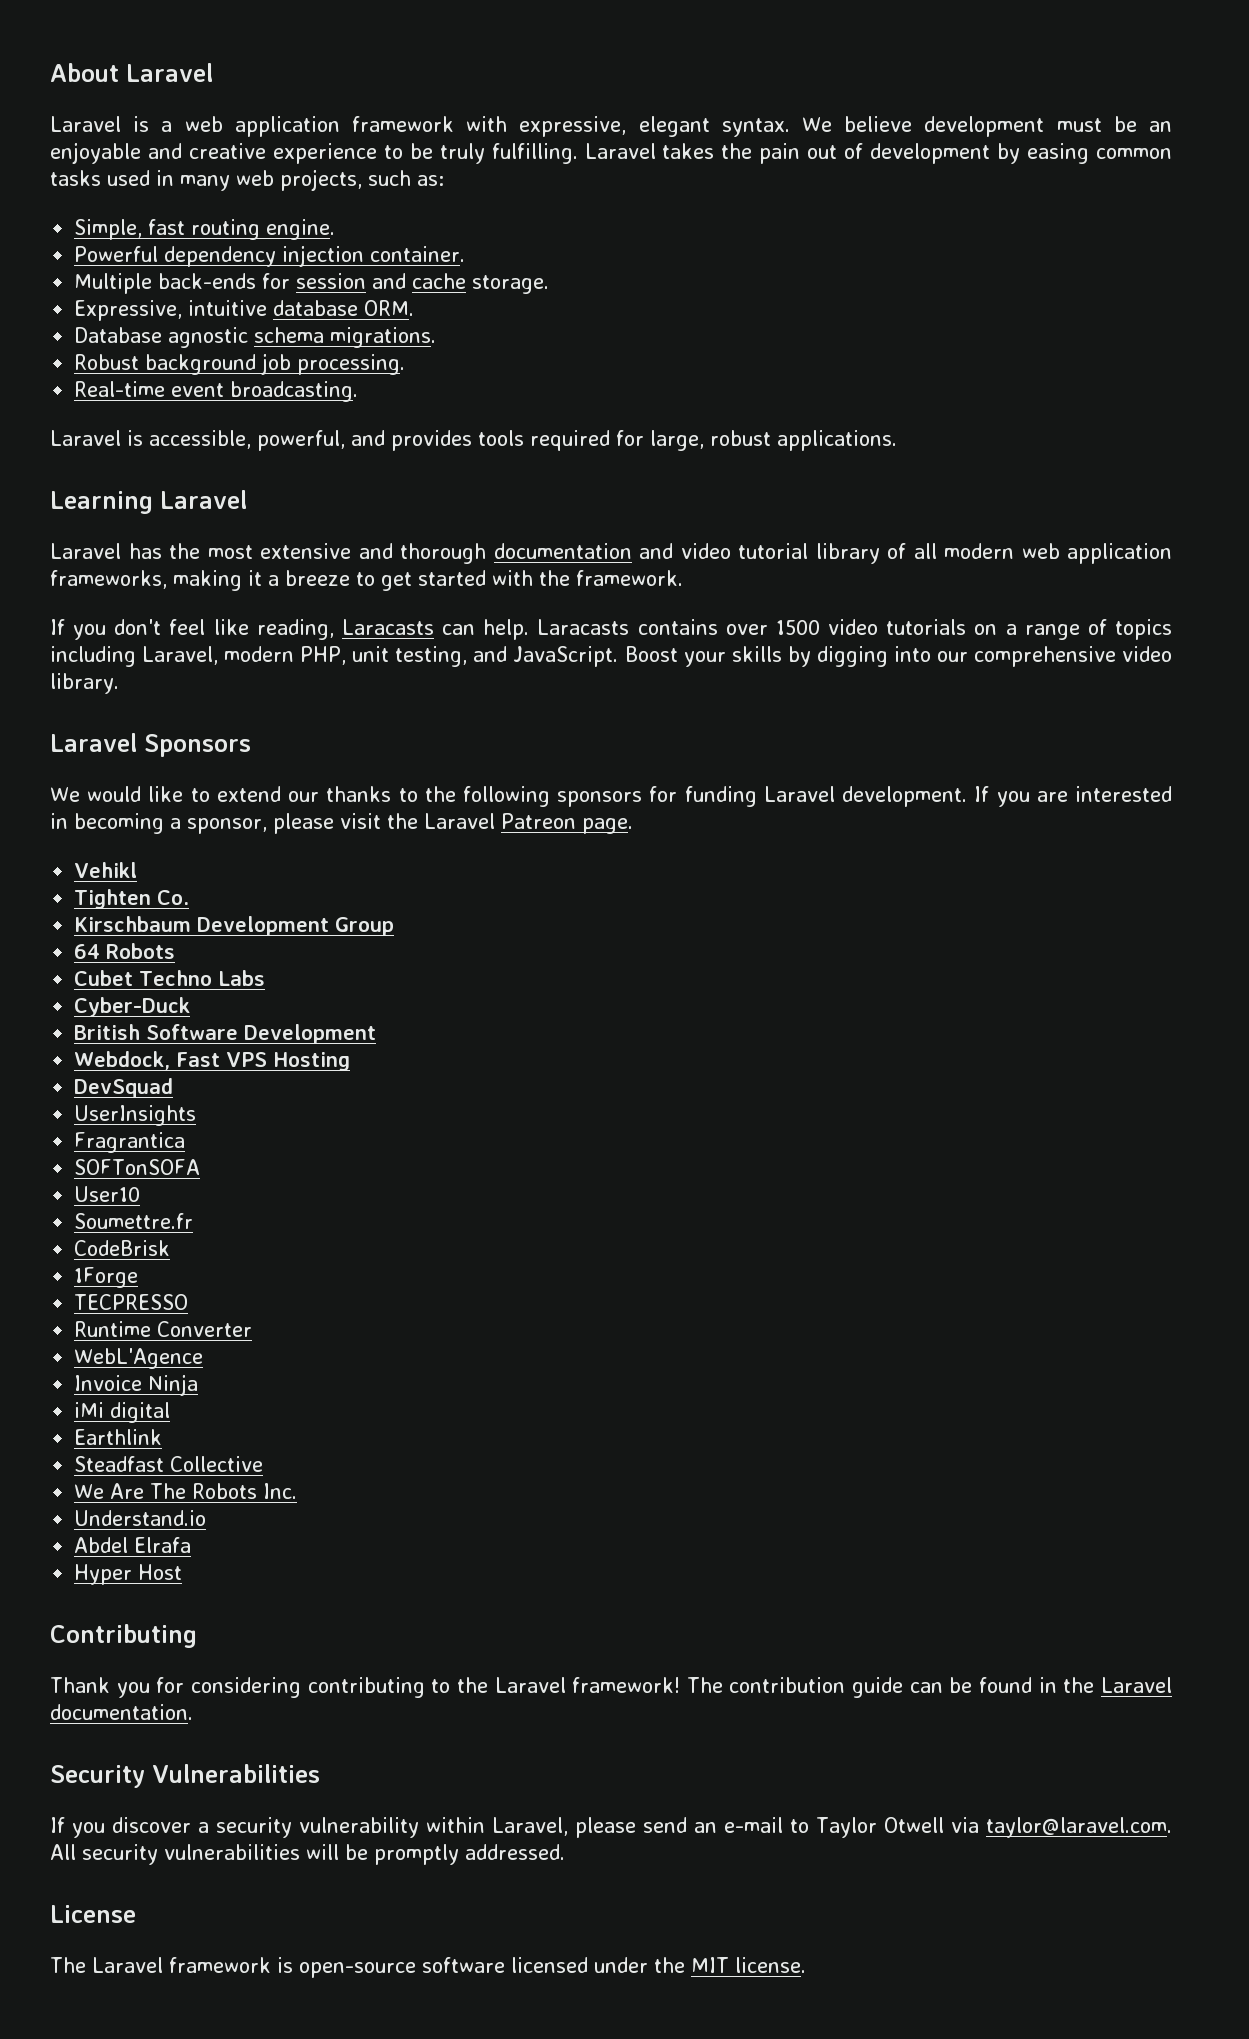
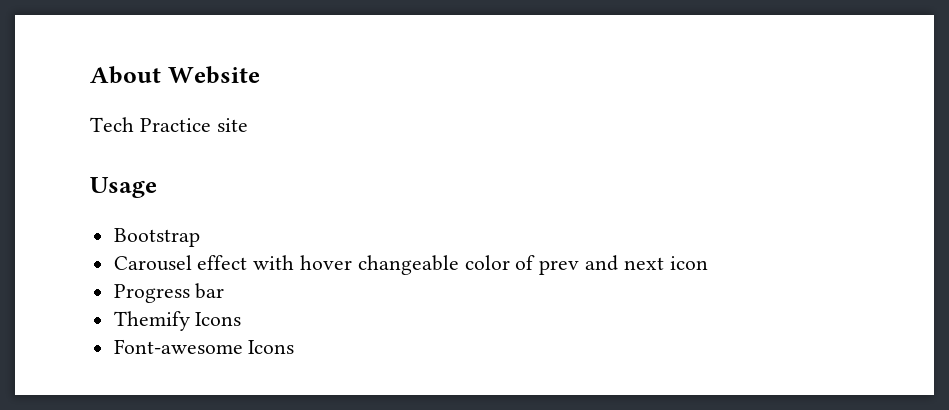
- About Laravel
- Laravel is a web application framework with expressive, elegant syntax. We believe development must be an enjoyable and creative experience to be truly fulfilling. Laravel takes the pain out of development by easing common tasks used in many web projects, such as:
- Simple, fast routing engine.
- Powerful dependency injection container.
- Multiple back-ends for session and cache storage.
- Expressive, intuitive database ORM.
- Database agnostic schema migrations.
- Robust background job processing.
- Real-time event broadcasting.
- Laravel is accessible, powerful, and provides tools required for large, robust applications.
- Learning Laravel
- Laravel has the most extensive and thorough documentation and video tutorial library of all modern web application frameworks, making it a breeze to get started with the framework.
- If you don't feel like reading, Laracasts can help. Laracasts contains over 1500 video tutorials on a range of topics including Laravel, modern PHP, unit testing, and JavaScript. Boost your skills by digging into our comprehensive video library.
- Laravel Sponsors
- We would like to extend our thanks to the following sponsors for funding Laravel development. If you are interested in becoming a sponsor, please visit the Laravel Patreon page.
- Vehikl
- Tighten Co.
- Kirschbaum Development Group
- 64 Robots
- Cubet Techno Labs
- Cyber-Duck
- British Software Development
- Webdock, Fast VPS Hosting
- DevSquad
- UserInsights
- Fragrantica
- SOFTonSOFA
- User10
- Soumettre.fr
- CodeBrisk
- 1Forge
- TECPRESSO
- Runtime Converter
- WebL'Agence
- Invoice Ninja
- iMi digital
- Earthlink
- Steadfast Collective
- We Are The Robots Inc.
- Understand.io
- Abdel Elrafa
- Hyper Host
- Contributing
- Thank you for considering contributing to the Laravel framework! The contribution guide can be found in the Laravel documentation.
- Security Vulnerabilities
- If you discover a security vulnerability within Laravel, please send an e-mail to Taylor Otwell via taylor@laravel.com. All security vulnerabilities will be promptly addressed.
- License
- The Laravel framework is open-source software licensed under the MIT license.
+ About Website
+ Tech Practice site
+ Usage
+ Bootstrap
+ Carousel effect with hover changeable color of prev and next icon
+ Progress bar
+ Themify Icons
+ Font-awesome Icons

